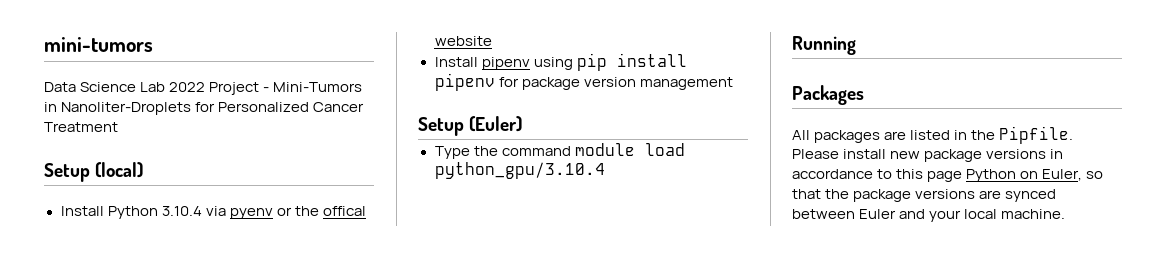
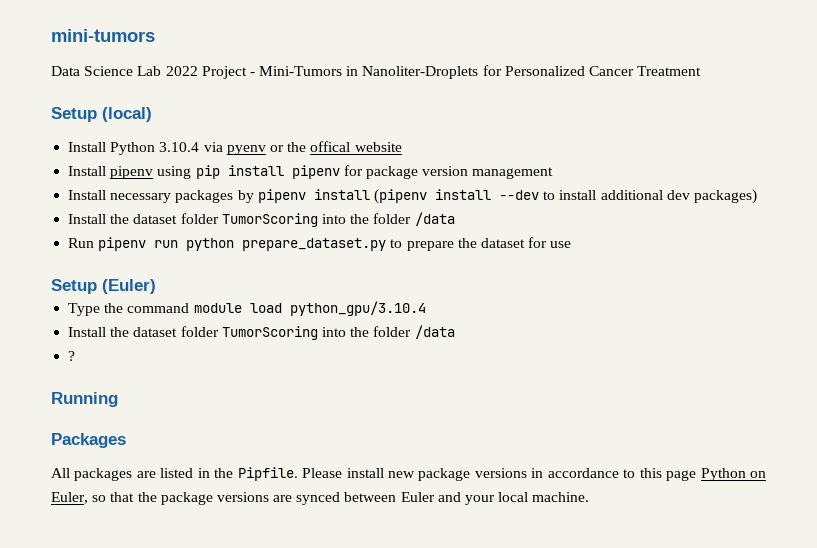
+ Install necessary packages by pipenv install (pipenv install --dev to install additional dev packages)
+ Install the dataset folder TumorScoring into the folder /data
+ Run pipenv run python prepare_dataset.py to prepare the dataset for use
  Type the command module load python_gpu/3.10.4
+ Install the dataset folder TumorScoring into the folder /data
+ ?

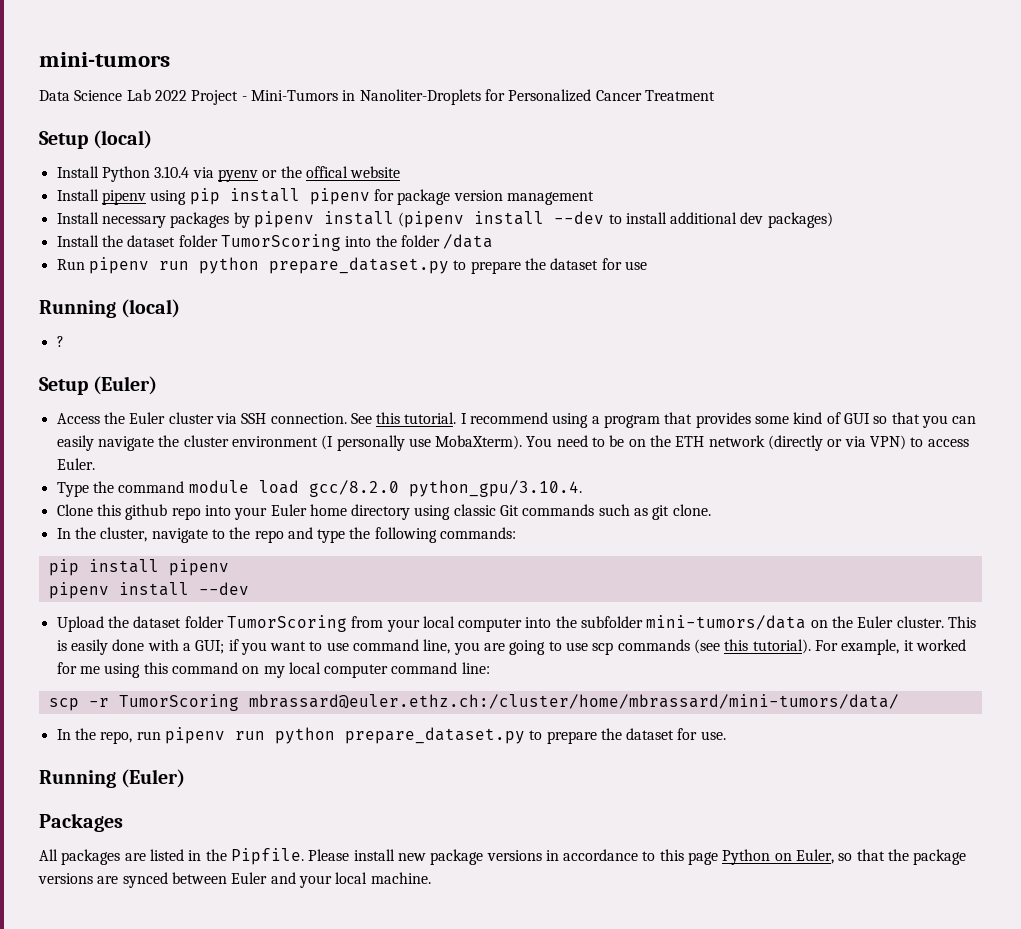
+ Running (local)
+ ?
+ Access the Euler cluster via SSH connection. See this tutorial. I recommend using a program that provides some kind of GUI so that you can easily navigate the cluster environment (I personally use MobaXterm). You need to be on the ETH network (directly or via VPN) to access Euler.
- Type the command module load python_gpu/3.10.4
- Install the dataset folder TumorScoring into the folder /data
- ?
- Running
+ Type the command module load gcc/8.2.0 python_gpu/3.10.4.
+ Clone this github repo into your Euler home directory using classic Git commands such as git clone.
+ In the cluster, navigate to the repo and type the following commands:
+ pip install pipenv
+ pipenv install --dev
+ Upload the dataset folder TumorScoring from your local computer into the subfolder mini-tumors/data on the Euler cluster. This is easily done with a GUI; if you want to use command line, you are going to use scp commands (see this tutorial). For example, it worked for me using this command on my local computer command line:
+ scp -r TumorScoring mbrassard@euler.ethz.ch:/cluster/home/mbrassard/mini-tumors/data/
+ In the repo, run pipenv run python prepare_dataset.py to prepare the dataset for use.
+ Running (Euler)

